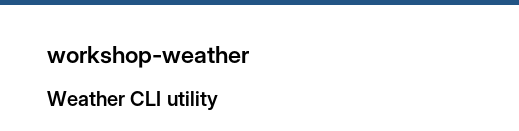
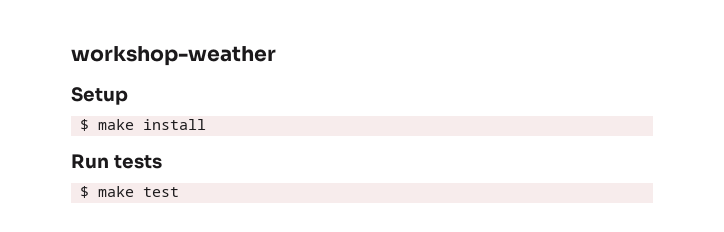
- Weather CLI utility
+ Setup
+ $ make install
+ Run tests
+ $ make test

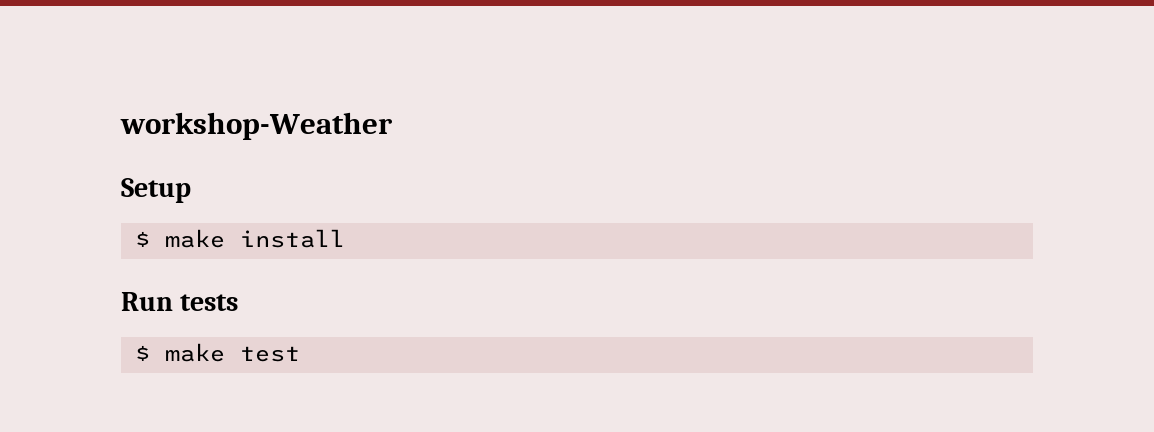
- workshop-weather
+ workshop-Weather

